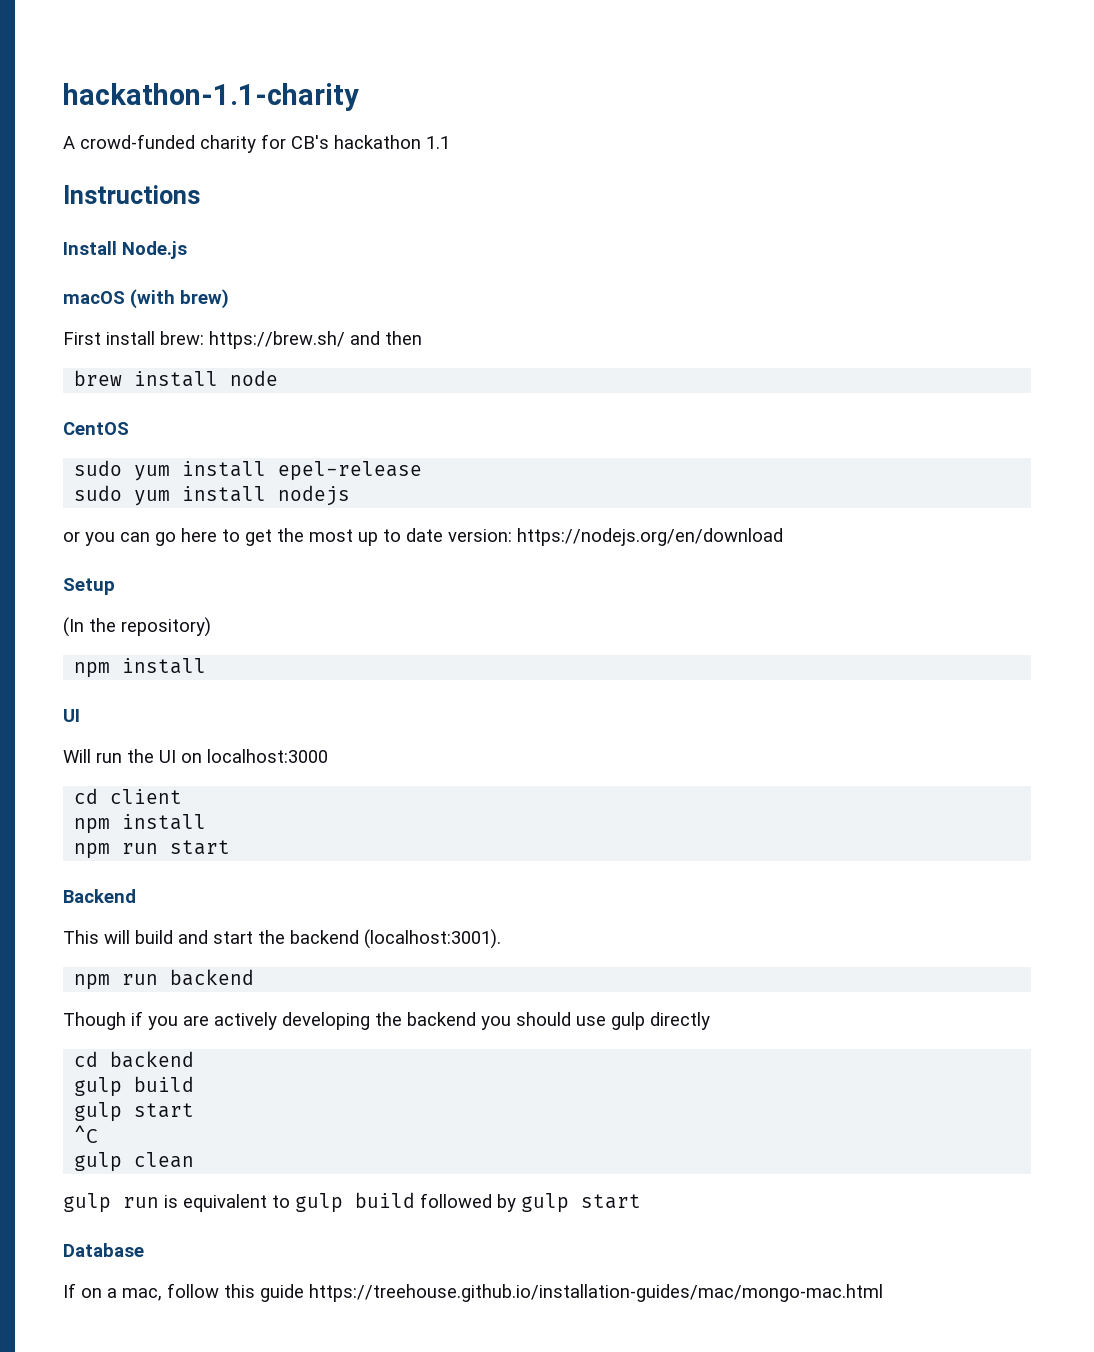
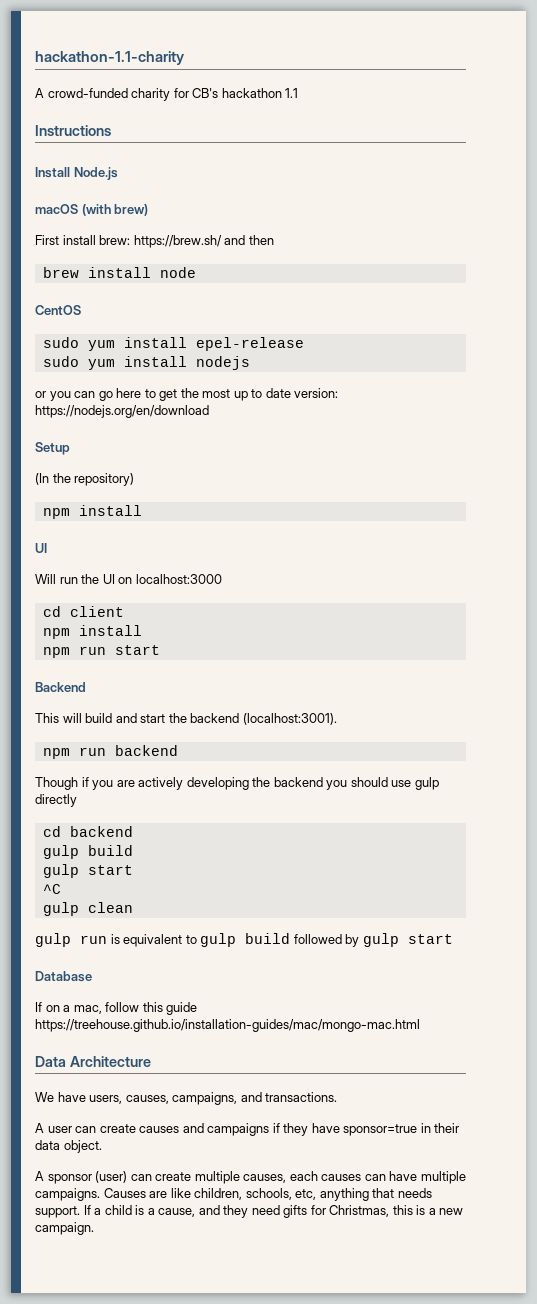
+ Data Architecture
+ We have users, causes, campaigns, and transactions.
+ A user can create causes and campaigns if they have sponsor=true in their data object.
+ A sponsor (user) can create multiple causes, each causes can have multiple campaigns. Causes are like children, schools, etc, anything that needs support. If a child is a cause, and they need gifts for Christmas, this is a new campaign.

